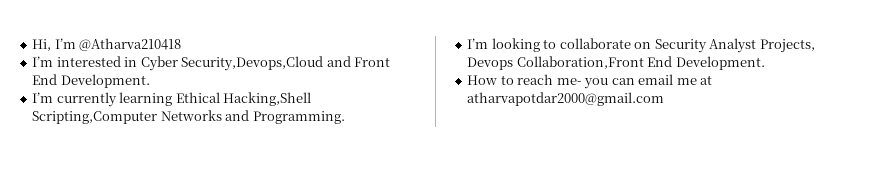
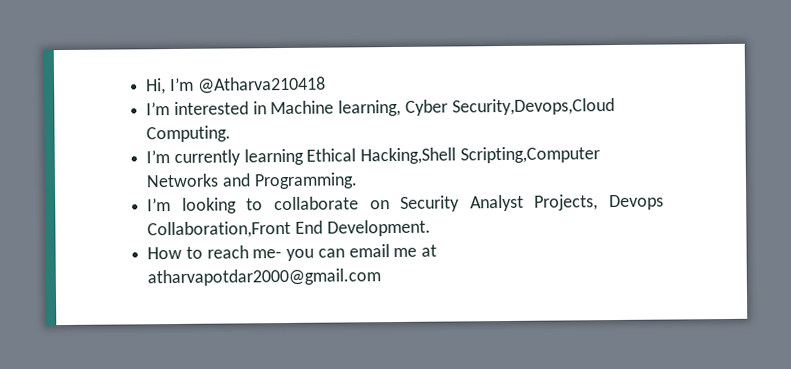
- I’m interested in Cyber Security,Devops,Cloud and Front End Development.
+ I’m interested in Machine learning, Cyber Security,Devops,Cloud Computing.

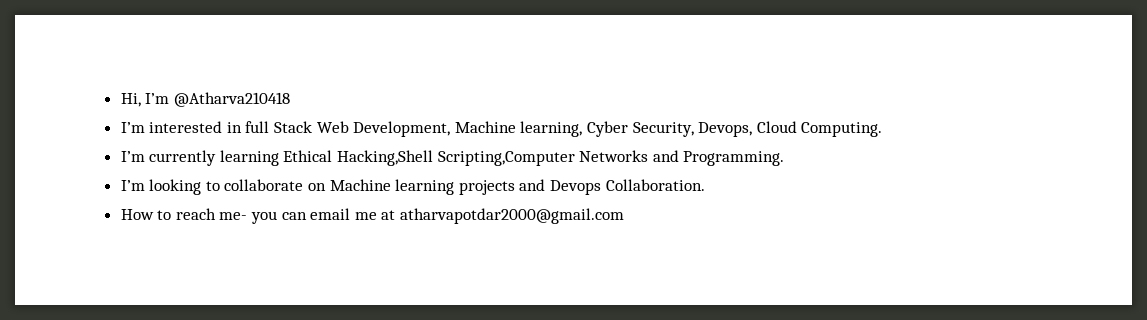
- I’m interested in Machine learning, Cyber Security,Devops,Cloud Computing.
+ I’m interested in full Stack Web Development, Machine learning, Cyber Security, Devops, Cloud Computing.
- I’m looking to collaborate on Security Analyst Projects, Devops Collaboration,Front End Development.
+ I’m looking to collaborate on Machine learning projects and Devops Collaboration.

